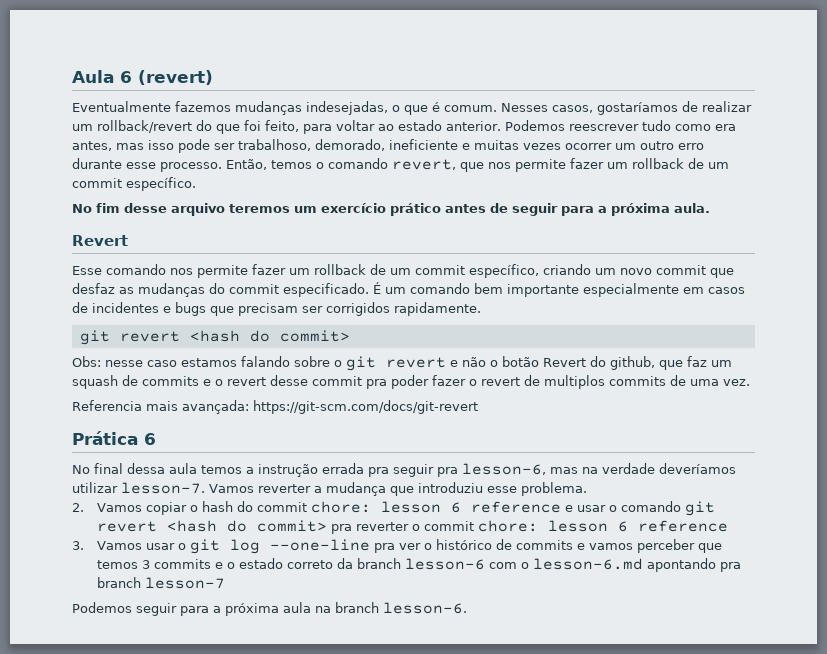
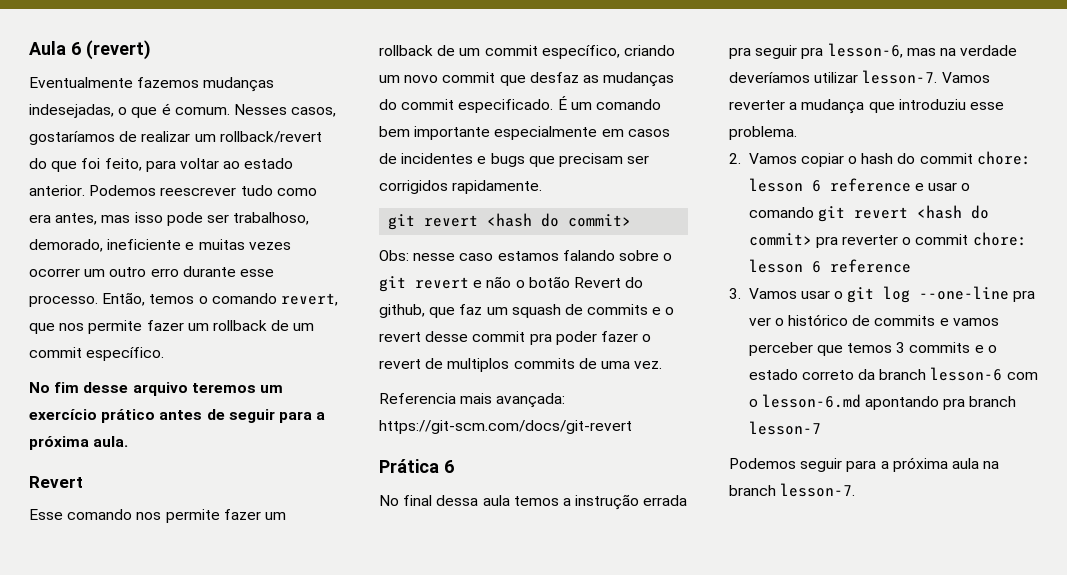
- Podemos seguir para a próxima aula na branch lesson-6.
+ Podemos seguir para a próxima aula na branch lesson-7.

